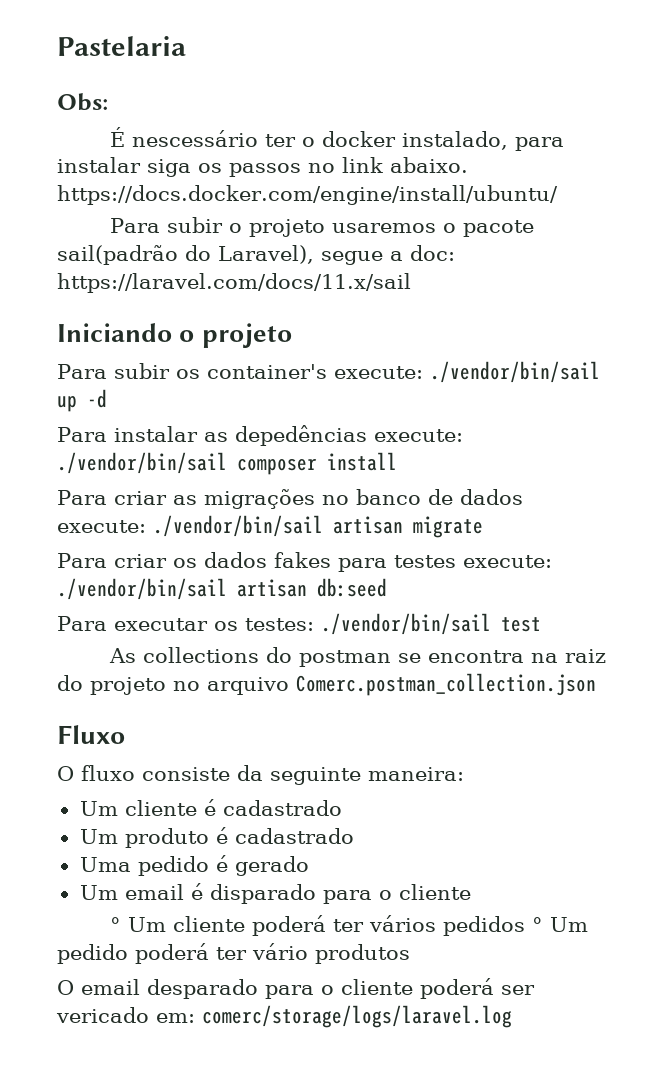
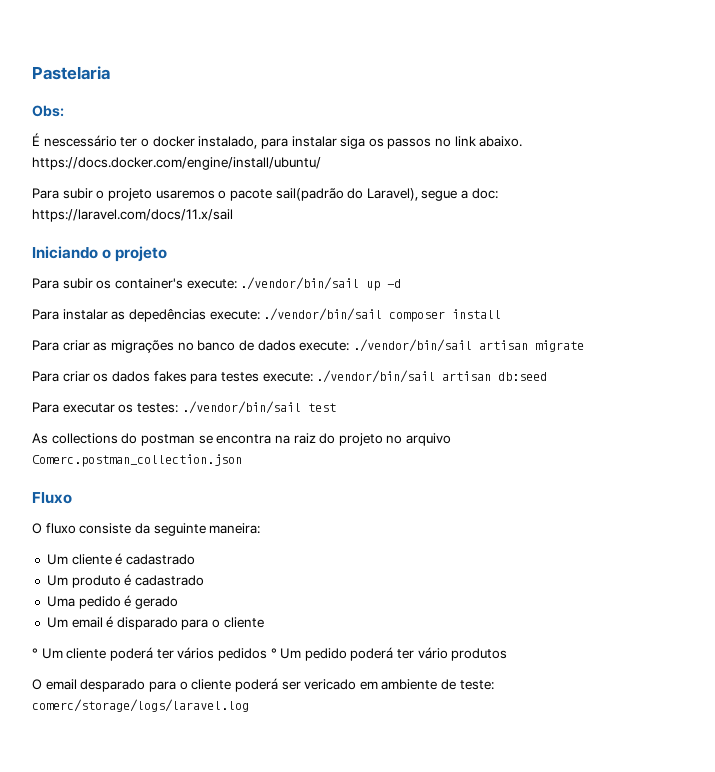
- O email desparado para o cliente poderá ser vericado em: comerc/storage/logs/laravel.log
+ O email desparado para o cliente poderá ser vericado em ambiente de teste: comerc/storage/logs/laravel.log

